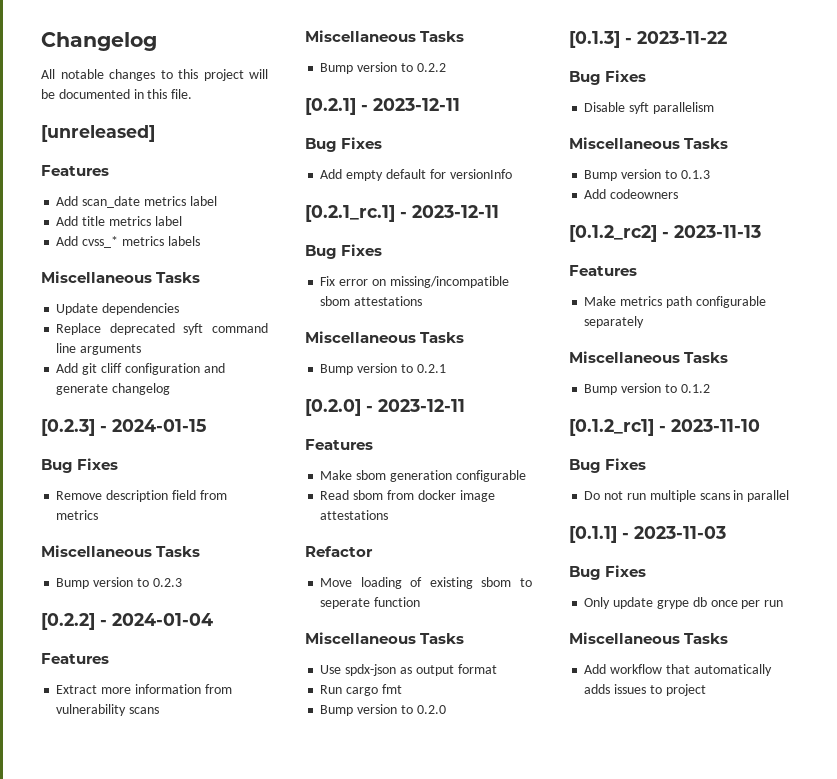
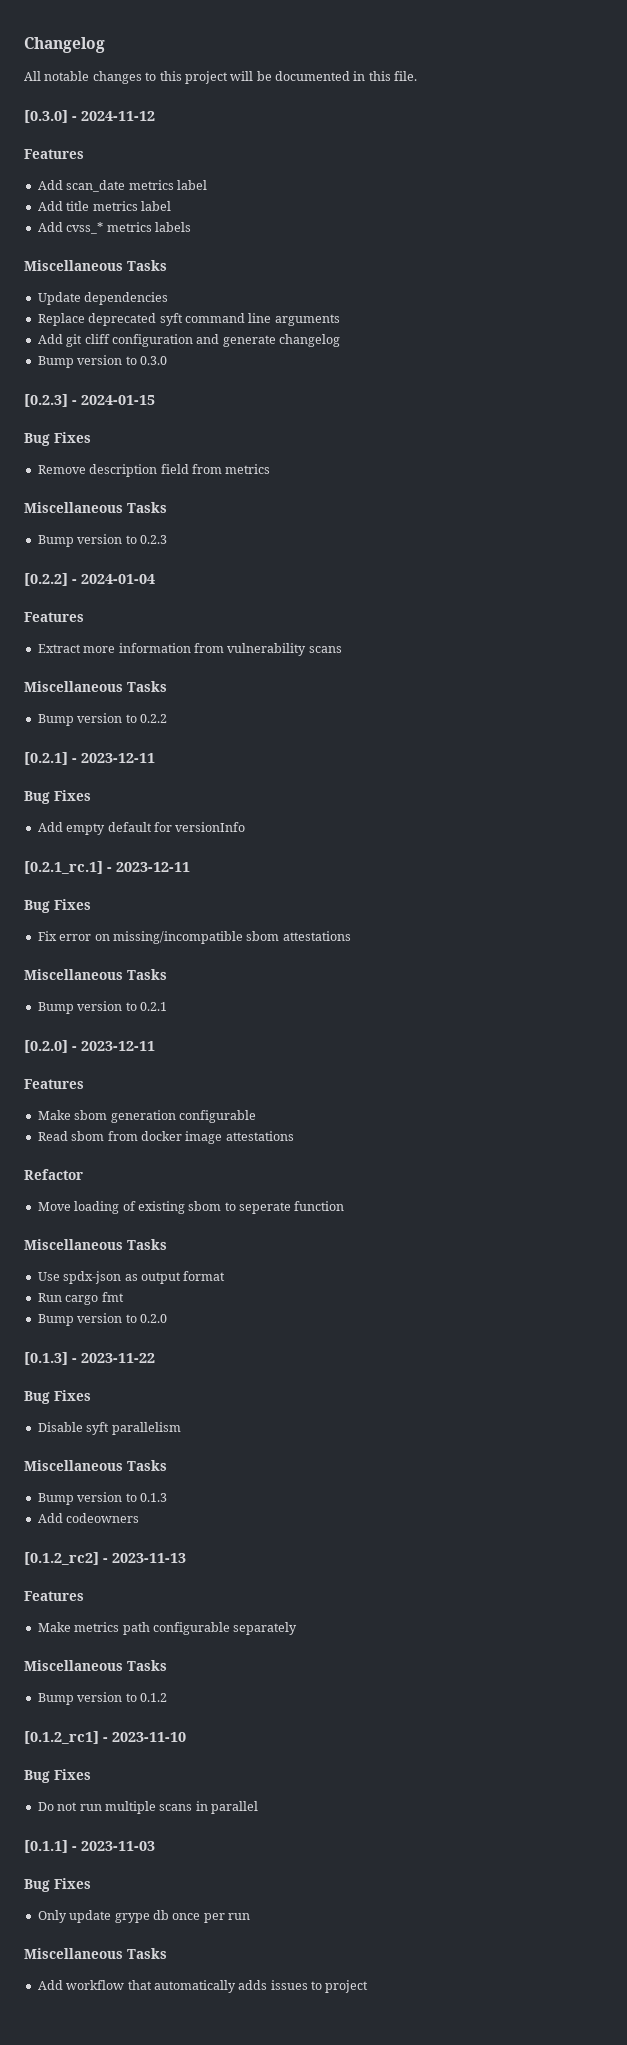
- [unreleased]
+ [0.3.0] - 2024-11-12
+ Bump version to 0.3.0

